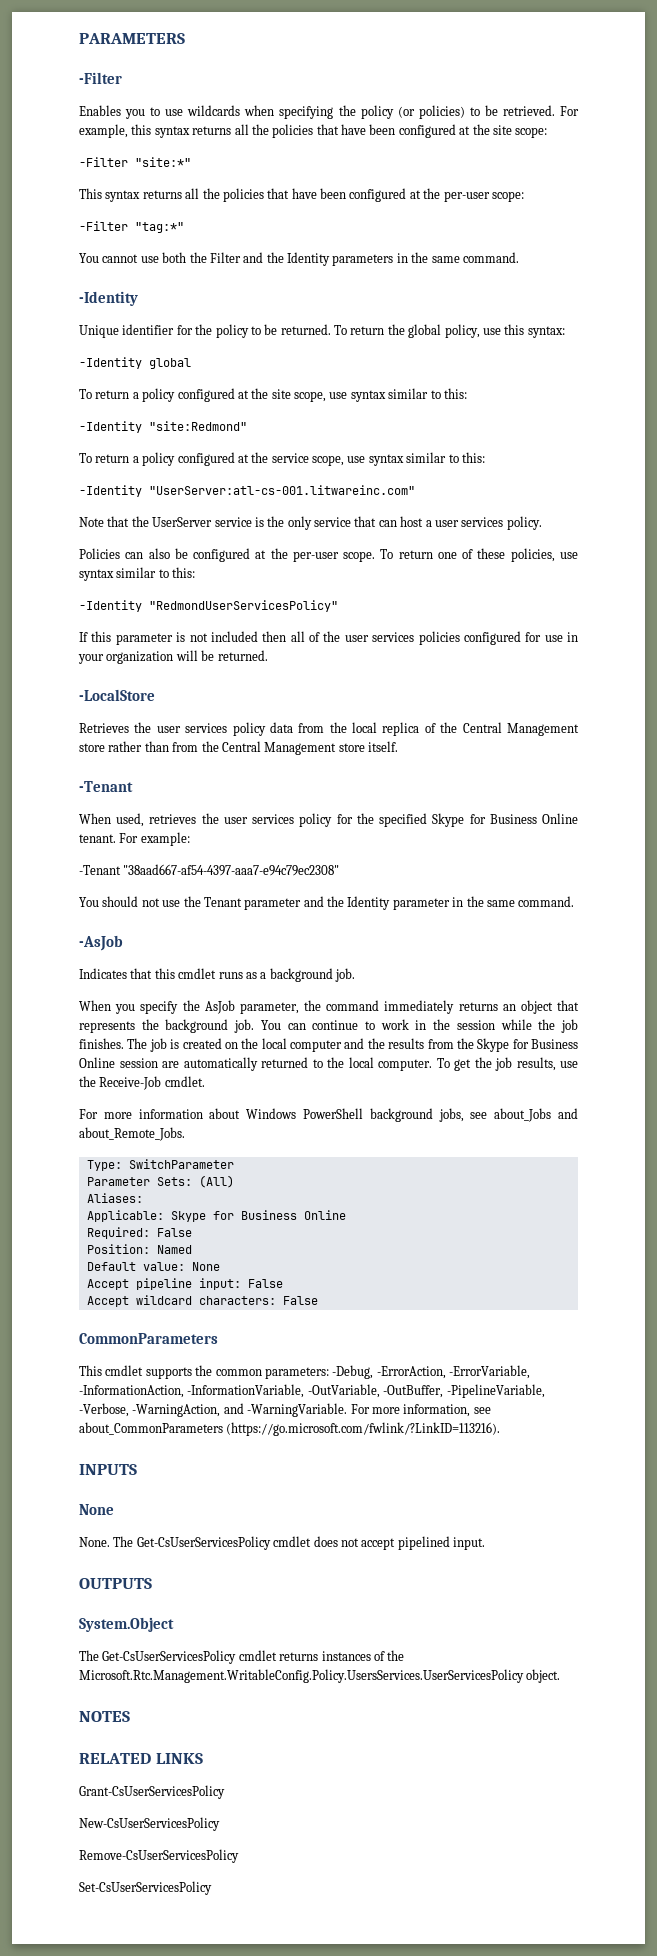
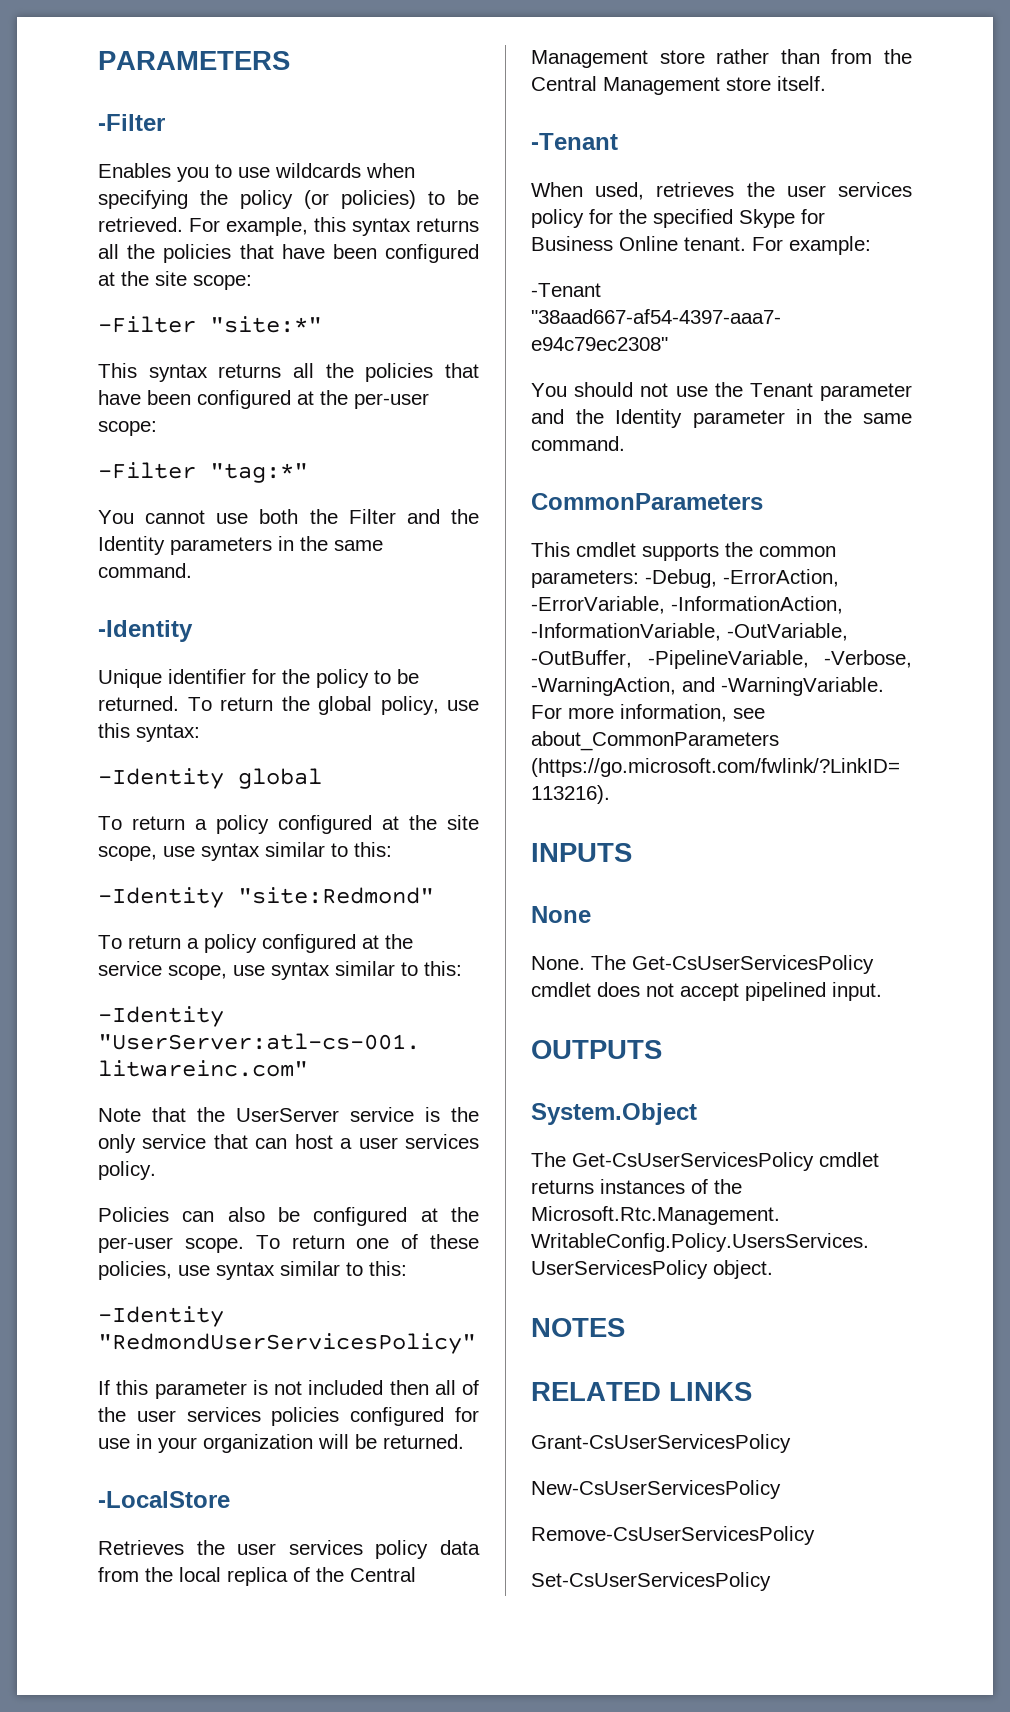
- -AsJob
- Indicates that this cmdlet runs as a background job.
- When you specify the AsJob parameter, the command immediately returns an object that represents the background job. You can continue to work in the session while the job finishes. The job is created on the local computer and the results from the Skype for Business Online session are automatically returned to the local computer. To get the job results, use the Receive-Job cmdlet.
- For more information about Windows PowerShell background jobs, see about_Jobs and about_Remote_Jobs.
- Type: SwitchParameter
- Parameter Sets: (All)
- Aliases:
- Applicable: Skype for Business Online
- Required: False
- Position: Named
- Default value: None
- Accept pipeline input: False
- Accept wildcard characters: False

